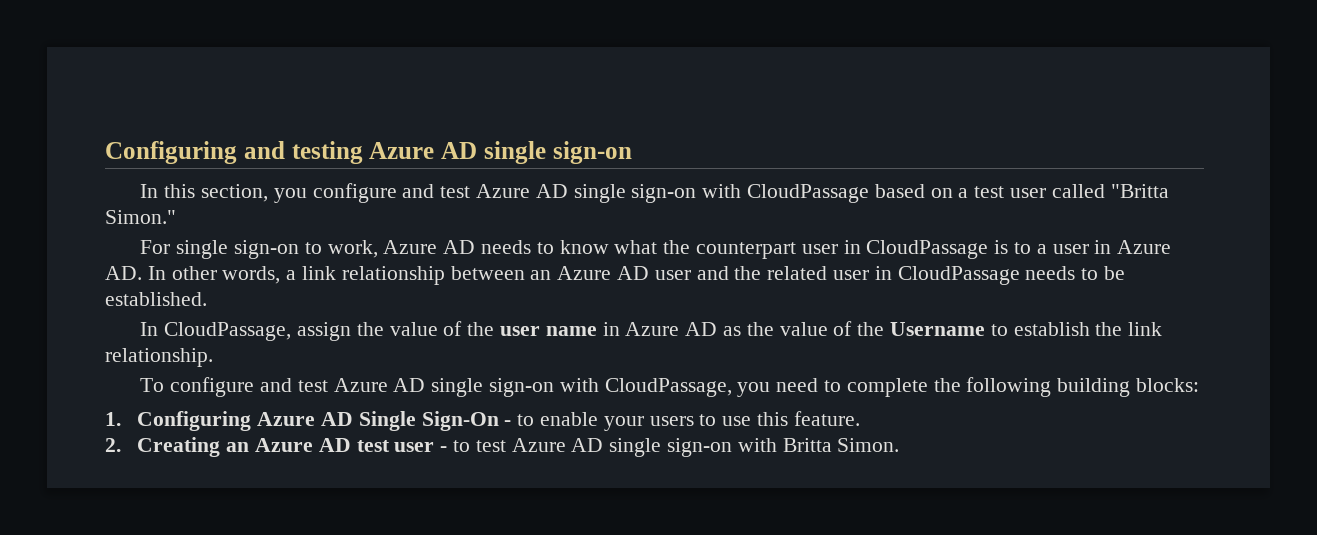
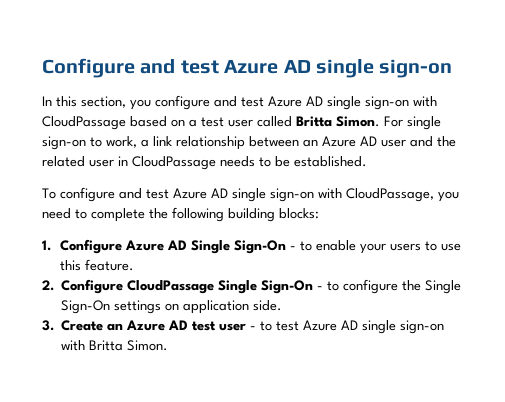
- Configuring and testing Azure AD single sign-on
+ Configure and test Azure AD single sign-on
- In this section, you configure and test Azure AD single sign-on with CloudPassage based on a test user called "Britta Simon."
- For single sign-on to work, Azure AD needs to know what the counterpart user in CloudPassage is to a user in Azure AD. In other words, a link relationship between an Azure AD user and the related user in CloudPassage needs to be established.
+ In this section, you configure and test Azure AD single sign-on with CloudPassage based on a test user called Britta Simon. For single sign-on to work, a link relationship between an Azure AD user and the related user in CloudPassage needs to be established.
- In CloudPassage, assign the value of the user name in Azure AD as the value of the Username to establish the link relationship.
- 1. Configuring Azure AD Single Sign-On - to enable your users to use this feature.
+ 1. Configure Azure AD Single Sign-On - to enable your users to use this feature.
- 2. Creating an Azure AD test user - to test Azure AD single sign-on with Britta Simon.
+ 2. Configure CloudPassage Single Sign-On - to configure the Single Sign-On settings on application side.
+ 3. Create an Azure AD test user - to test Azure AD single sign-on with Britta Simon.

